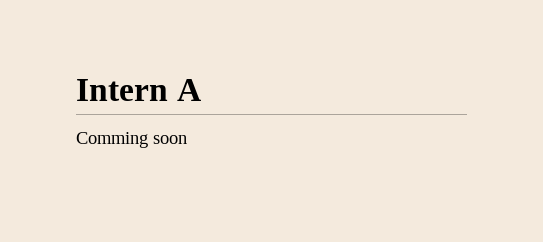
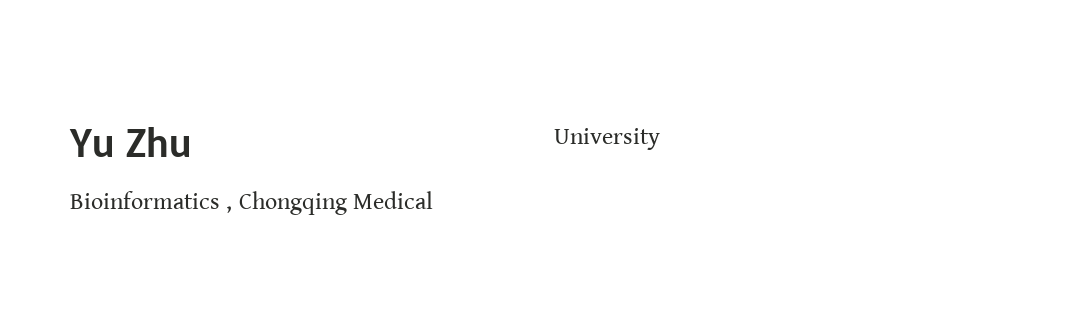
- Intern A
- Comming soon
+ Yu Zhu
+ Bioinformatics , Chongqing Medical University

